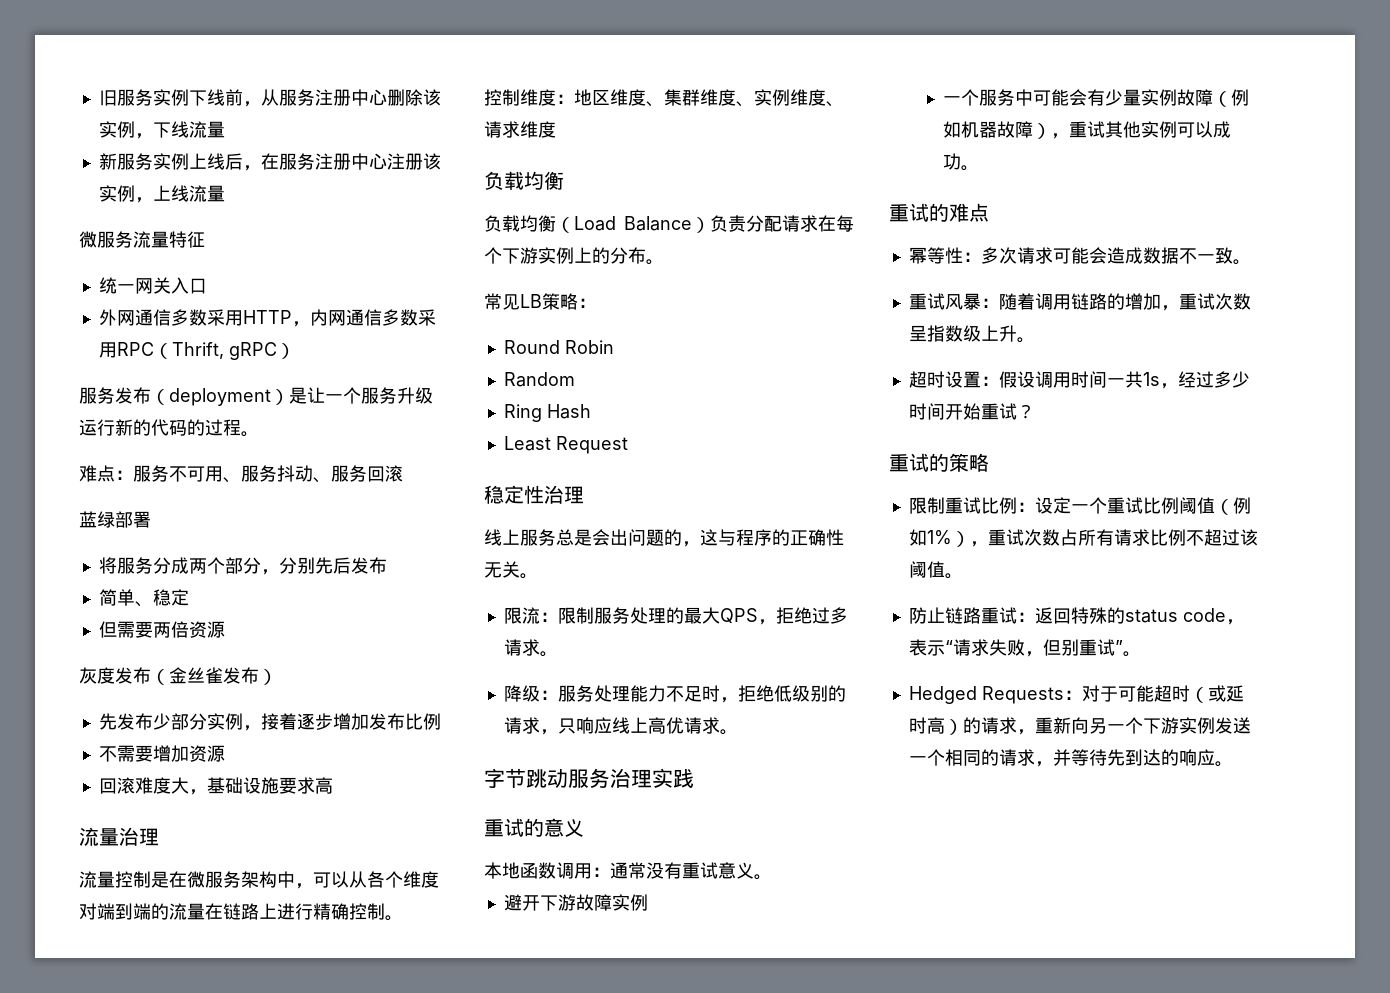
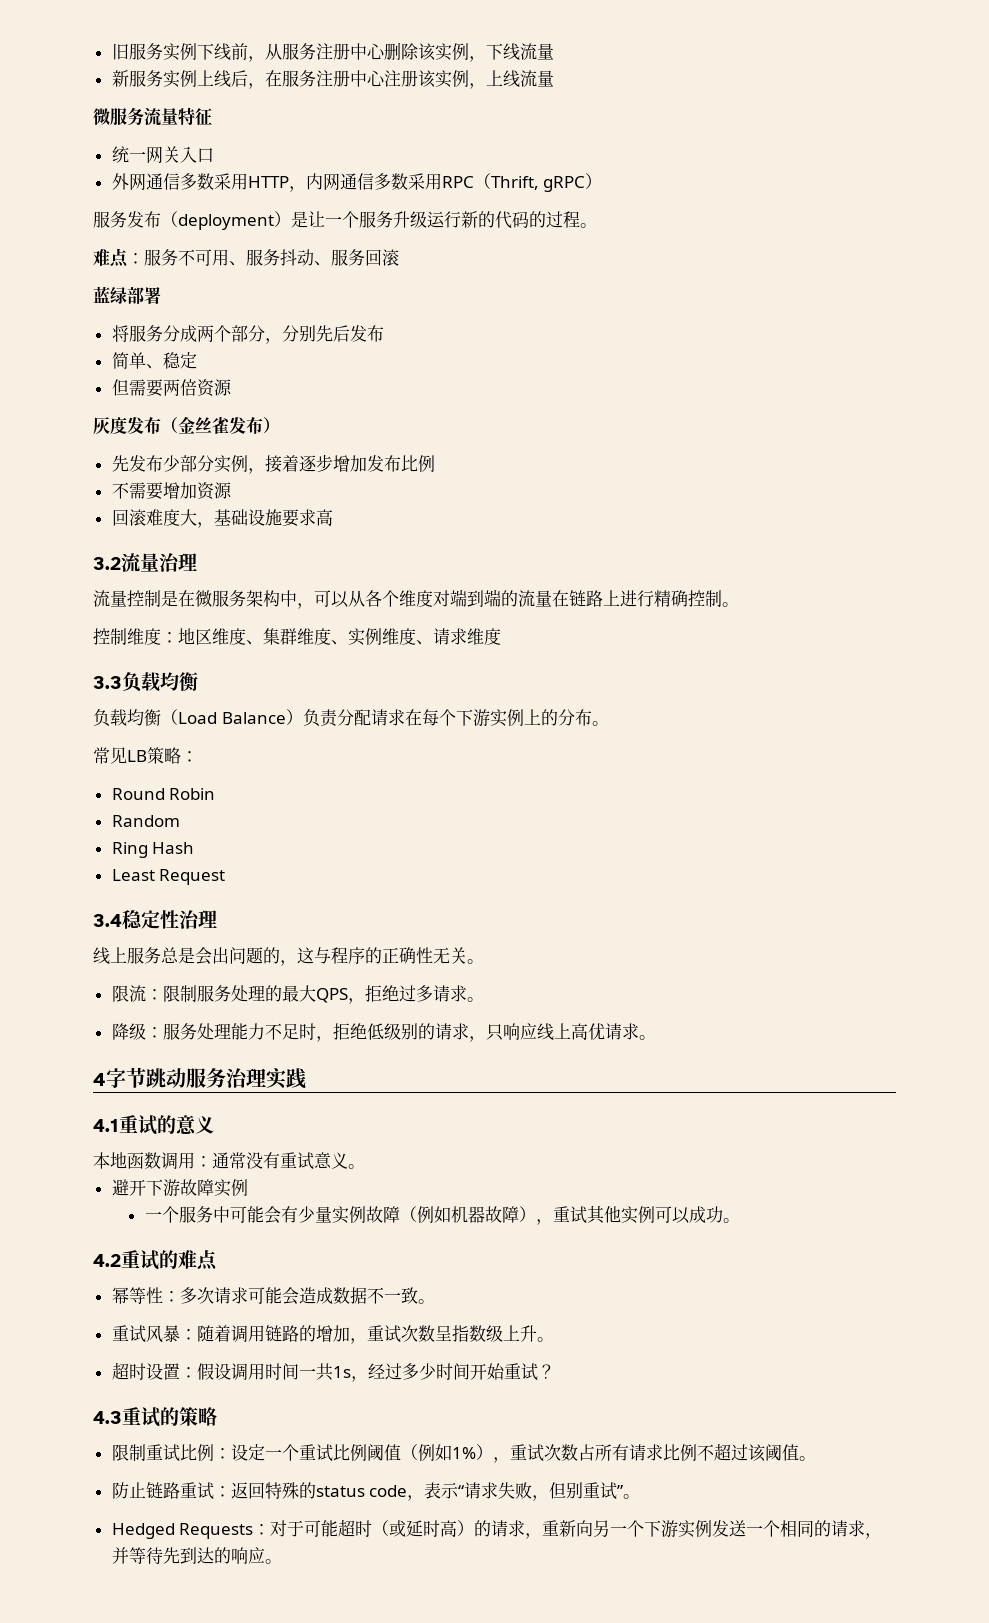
- 流量治理
+ 3.2流量治理
  控制维度：地区维度、集群维度、实例维度、请求维度
- 负载均衡
+ 3.3负载均衡
- 稳定性治理
+ 3.4稳定性治理
- 字节跳动服务治理实践
+ 4字节跳动服务治理实践
- 重试的意义
+ 4.1重试的意义
- 重试的难点
+ 4.2重试的难点
- 重试的策略
+ 4.3重试的策略

